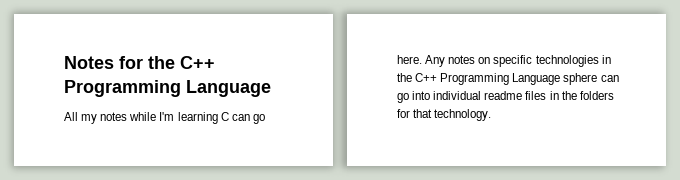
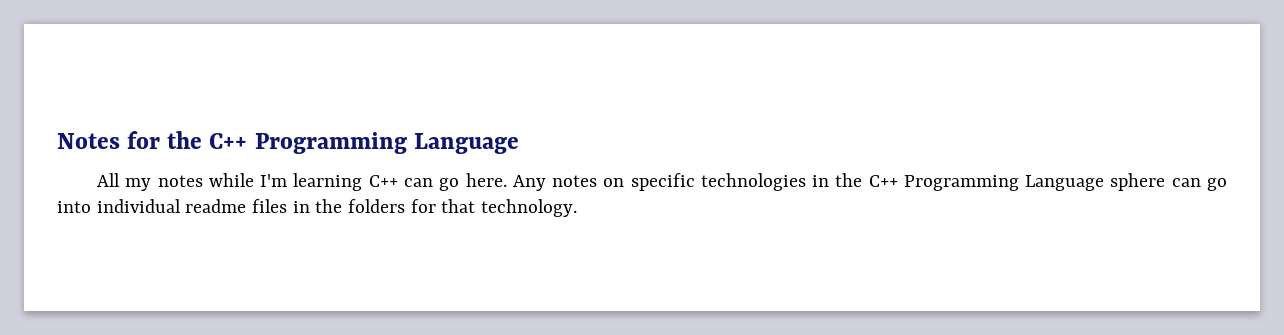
- All my notes while I'm learning C can go here.
+ All my notes while I'm learning C++ can go here.

